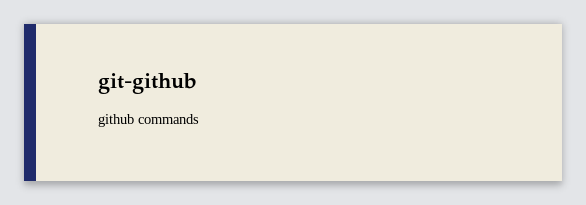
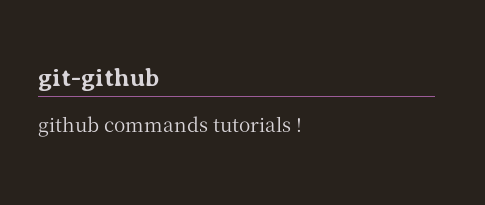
- github commands
+ github commands tutorials !

